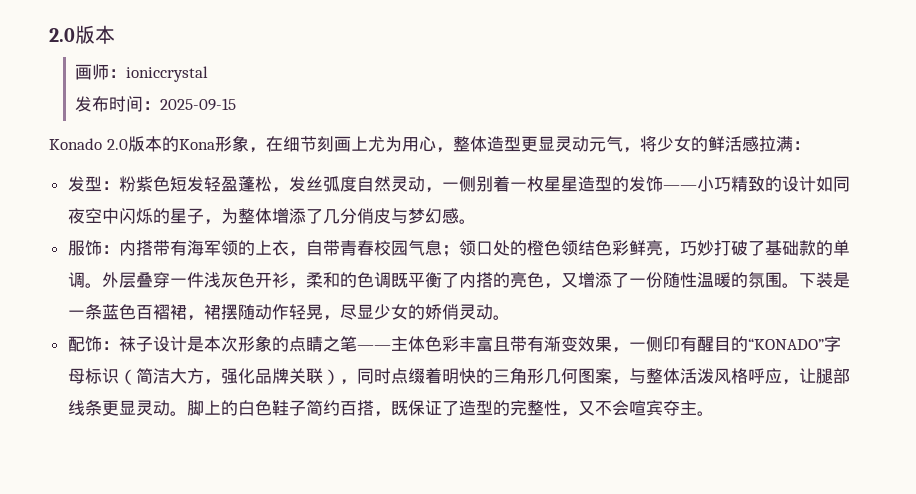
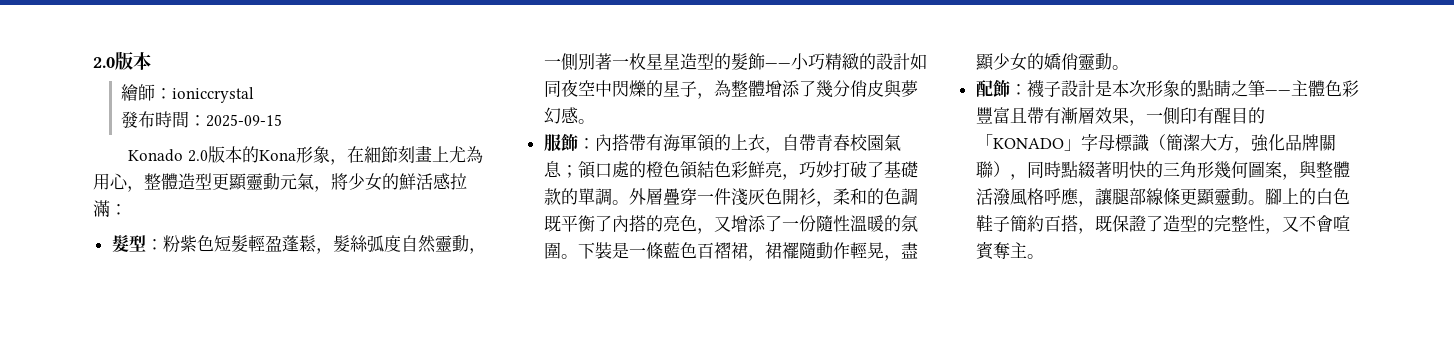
- 画师：ioniccrystal
+ 繪師：ioniccrystal
- 发布时间：2025-09-15
+ 發布時間：2025-09-15
- Konado 2.0版本的Kona形象，在细节刻画上尤为用心，整体造型更显灵动元气，将少女的鲜活感拉满：
+ Konado 2.0版本的Kona形象，在細節刻畫上尤為用心，整體造型更顯靈動元氣，將少女的鮮活感拉滿：
- 发型：粉紫色短发轻盈蓬松，发丝弧度自然灵动，一侧别着一枚星星造型的发饰——小巧精致的设计如同夜空中闪烁的星子，为整体增添了几分俏皮与梦幻感。
- 服饰：内搭带有海军领的上衣，自带青春校园气息；领口处的橙色领结色彩鲜亮，巧妙打破了基础款的单调。外层叠穿一件浅灰色开衫，柔和的色调既平衡了内搭的亮色，又增添了一份随性温暖的氛围。下装是一条蓝色百褶裙，裙摆随动作轻晃，尽显少女的娇俏灵动。
- 配饰：袜子设计是本次形象的点睛之笔——主体色彩丰富且带有渐变效果，一侧印有醒目的“KONADO”字母标识（简洁大方，强化品牌关联），同时点缀着明快的三角形几何图案，与整体活泼风格呼应，让腿部线条更显灵动。脚上的白色鞋子简约百搭，既保证了造型的完整性，又不会喧宾夺主。
+ 髮型：粉紫色短髮輕盈蓬鬆，髮絲弧度自然靈動，一側別著一枚星星造型的髮飾——小巧精緻的設計如同夜空中閃爍的星子，為整體增添了幾分俏皮與夢幻感。
+ 服飾：內搭帶有海軍領的上衣，自帶青春校園氣息；領口處的橙色領結色彩鮮亮，巧妙打破了基礎款的單調。外層疊穿一件淺灰色開衫，柔和的色調既平衡了內搭的亮色，又增添了一份隨性溫暖的氛圍。下裝是一條藍色百褶裙，裙襬隨動作輕晃，盡顯少女的嬌俏靈動。
+ 配飾：襪子設計是本次形象的點睛之筆——主體色彩豐富且帶有漸層效果，一側印有醒目的「KONADO」字母標識（簡潔大方，強化品牌關聯），同時點綴著明快的三角形幾何圖案，與整體活潑風格呼應，讓腿部線條更顯靈動。腳上的白色鞋子簡約百搭，既保證了造型的完整性，又不會喧賓奪主。

